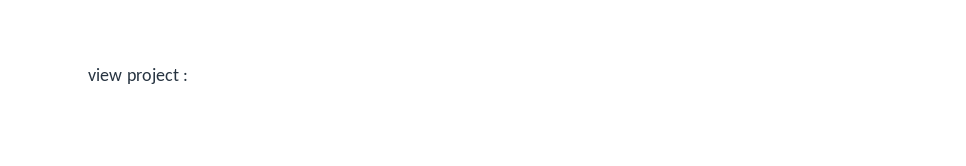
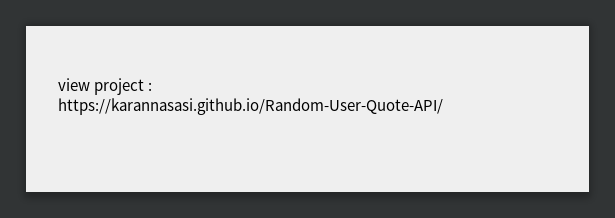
- view project :
+ view project : https://karannasasi.github.io/Random-User-Quote-API/

